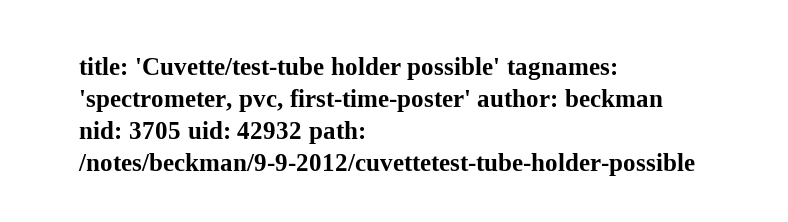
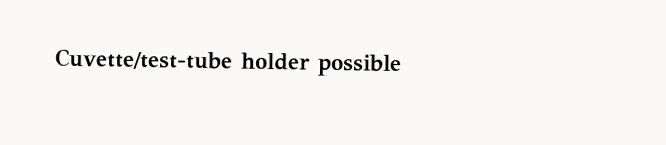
- title: 'Cuvette/test-tube holder possible' tagnames: 'spectrometer, pvc, first-time-poster' author: beckman nid: 3705 uid: 42932 path: /notes/beckman/9-9-2012/cuvettetest-tube-holder-possible
+ Cuvette/test-tube holder possible

